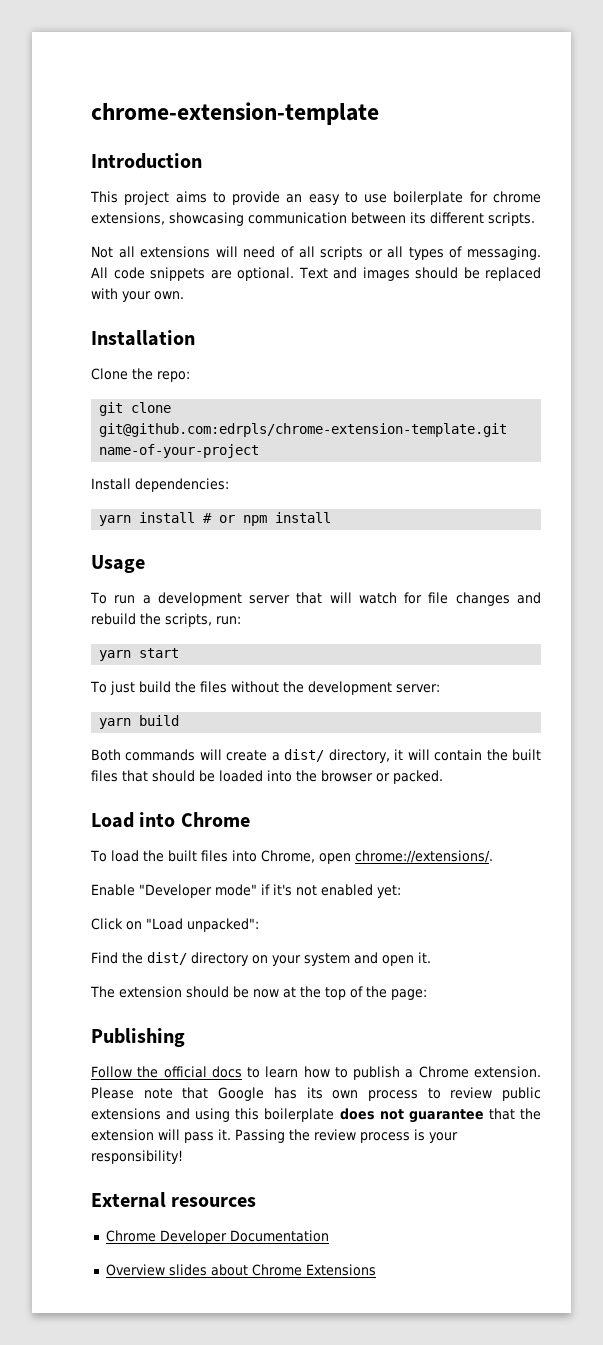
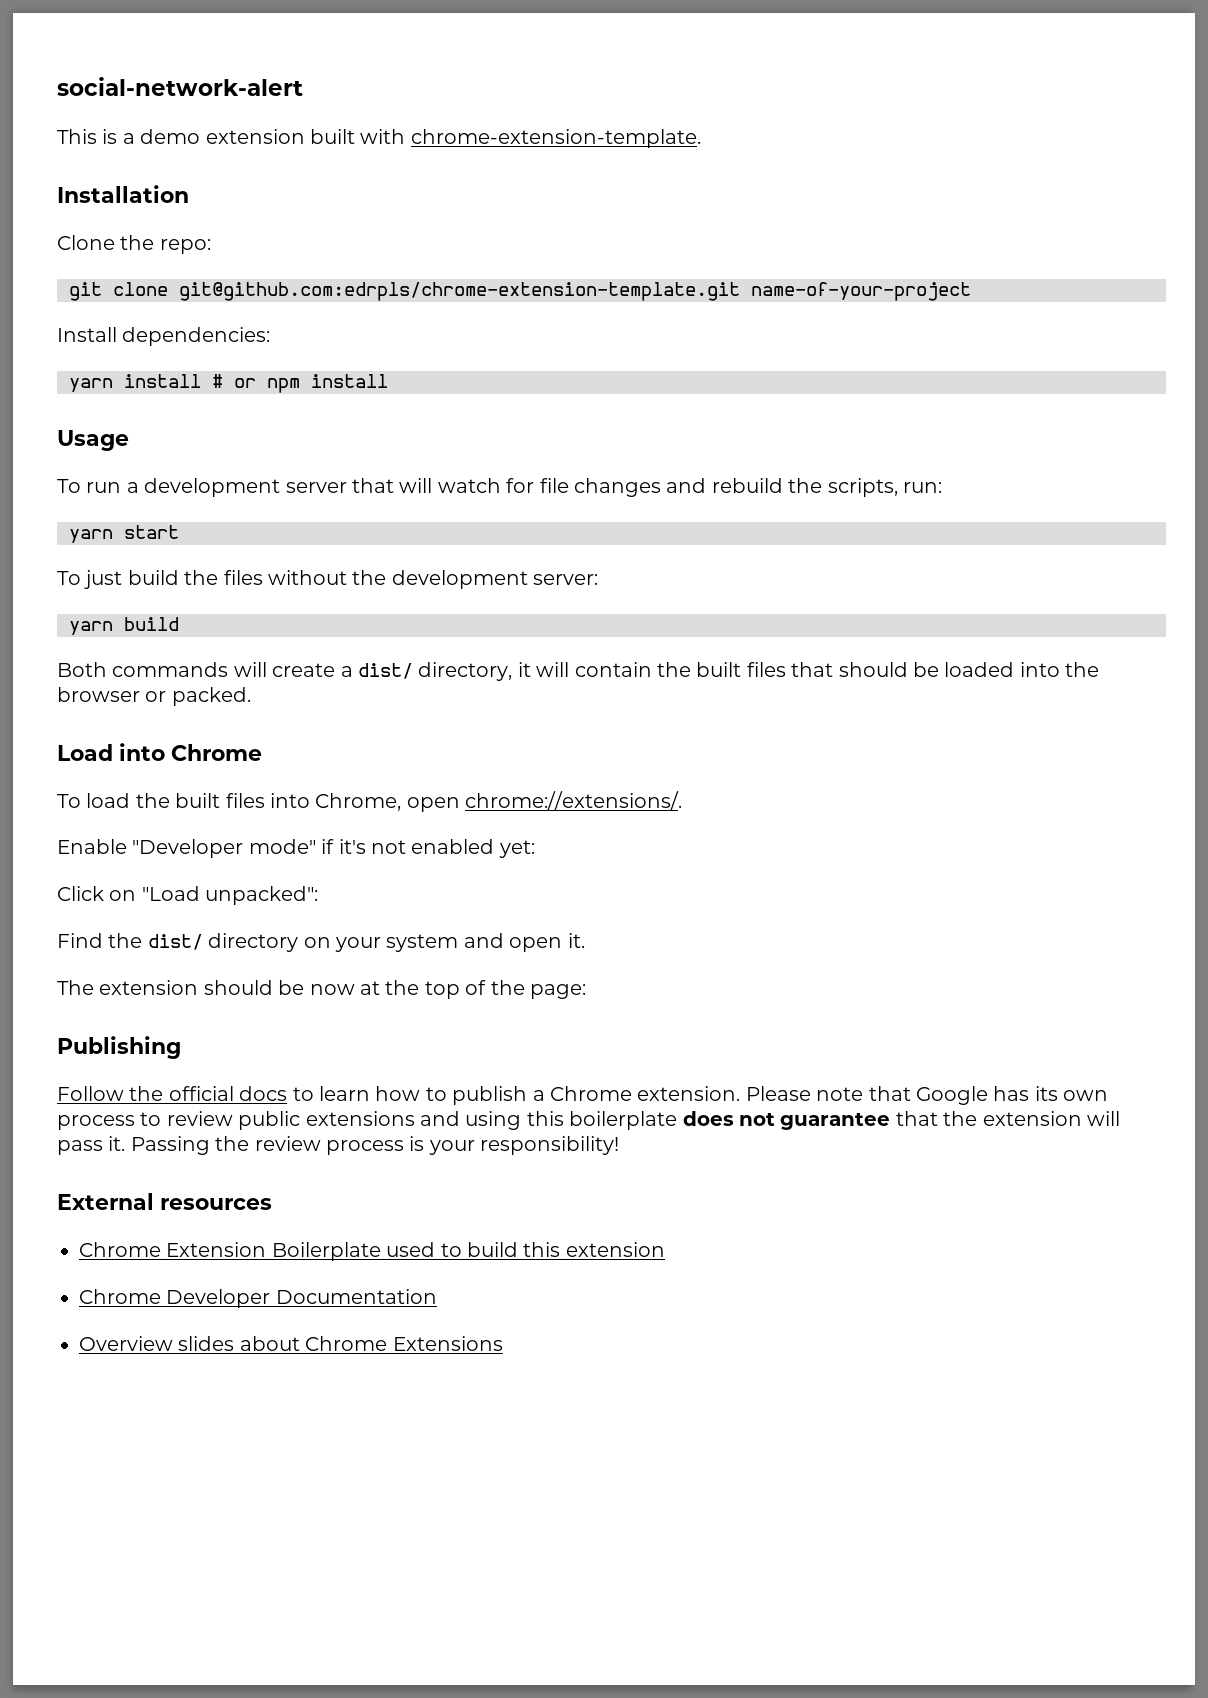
- chrome-extension-template
- Introduction
+ social-network-alert
- This project aims to provide an easy to use boilerplate for chrome extensions, showcasing communication between its different scripts.
- Not all extensions will need of all scripts or all types of messaging. All code snippets are optional. Text and images should be replaced with your own.
+ This is a demo extension built with chrome-extension-template.
+ Chrome Extension Boilerplate used to build this extension

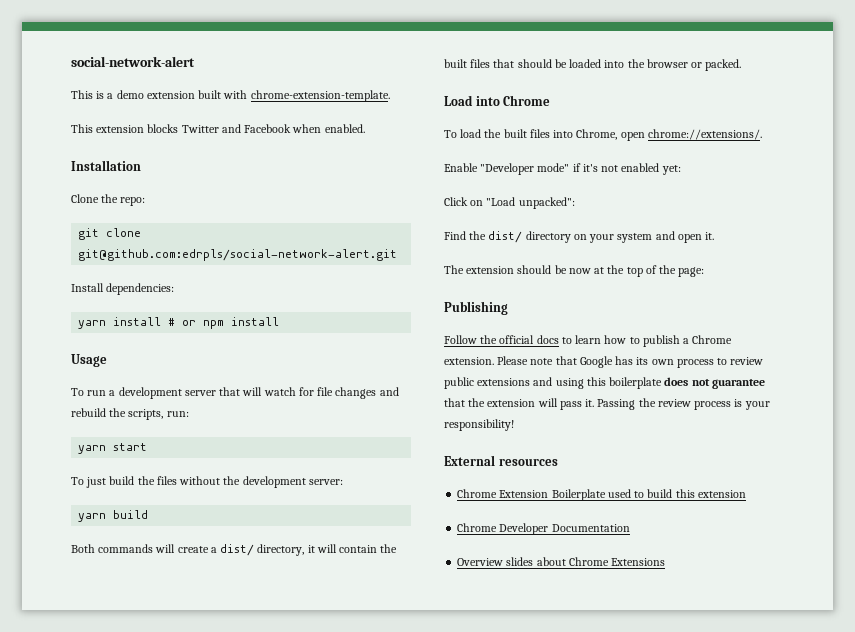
+ This extension blocks Twitter and Facebook when enabled.
- git clone git@github.com:edrpls/chrome-extension-template.git name-of-your-project
+ git clone git@github.com:edrpls/social-network-alert.git

